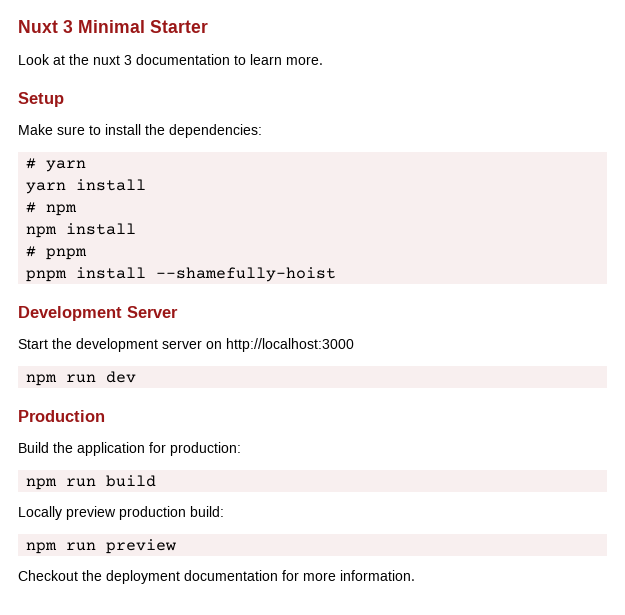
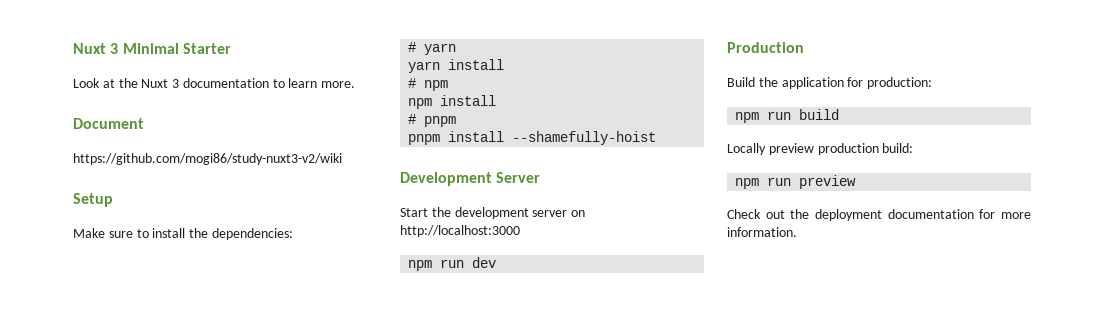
- Look at the nuxt 3 documentation to learn more.
+ Look at the Nuxt 3 documentation to learn more.
+ Document
+ https://github.com/mogi86/study-nuxt3-v2/wiki
- Checkout the deployment documentation for more information.
+ Check out the deployment documentation for more information.

